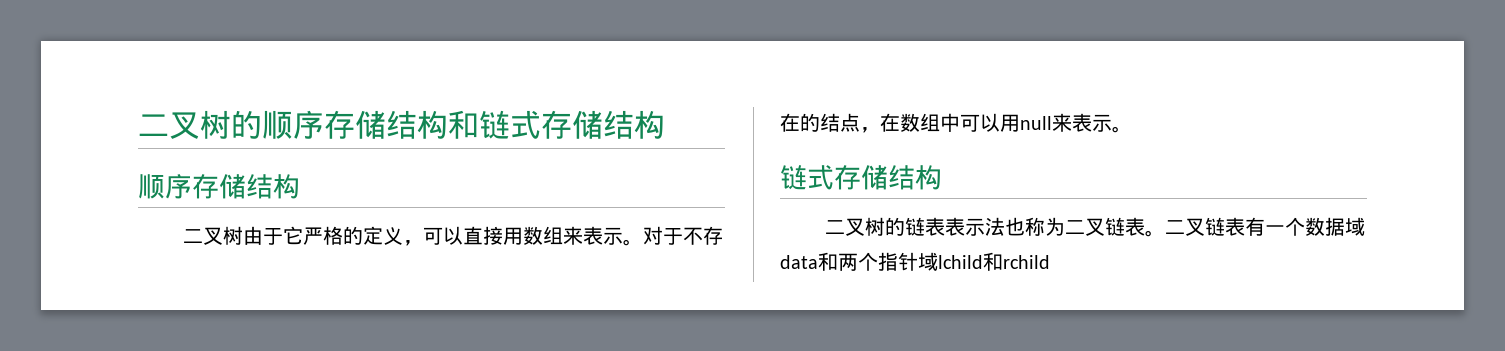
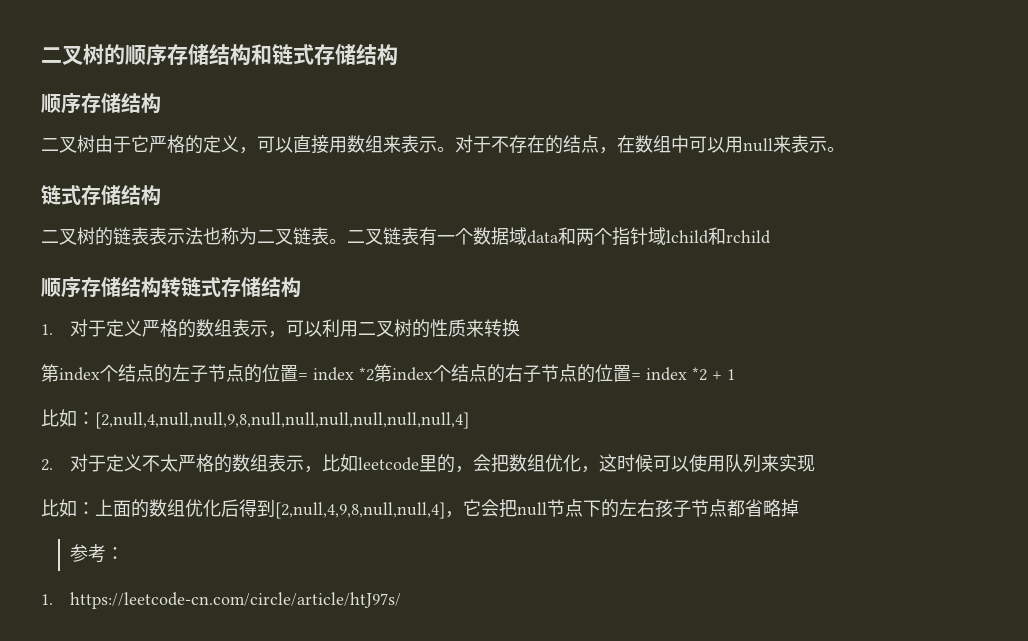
+ 顺序存储结构转链式存储结构
+ 1.对于定义严格的数组表示，可以利用二叉树的性质来转换
+ 第index个结点的左子节点的位置= index *2第index个结点的右子节点的位置= index *2 + 1
+ 比如：[2,null,4,null,null,9,8,null,null,null,null,null,null,4]
+ 2.对于定义不太严格的数组表示，比如leetcode里的，会把数组优化，这时候可以使用队列来实现
+ 比如：上面的数组优化后得到[2,null,4,9,8,null,null,4]，它会把null节点下的左右孩子节点都省略掉
+ 参考：
+ 1. https://leetcode-cn.com/circle/article/htJ97s/

